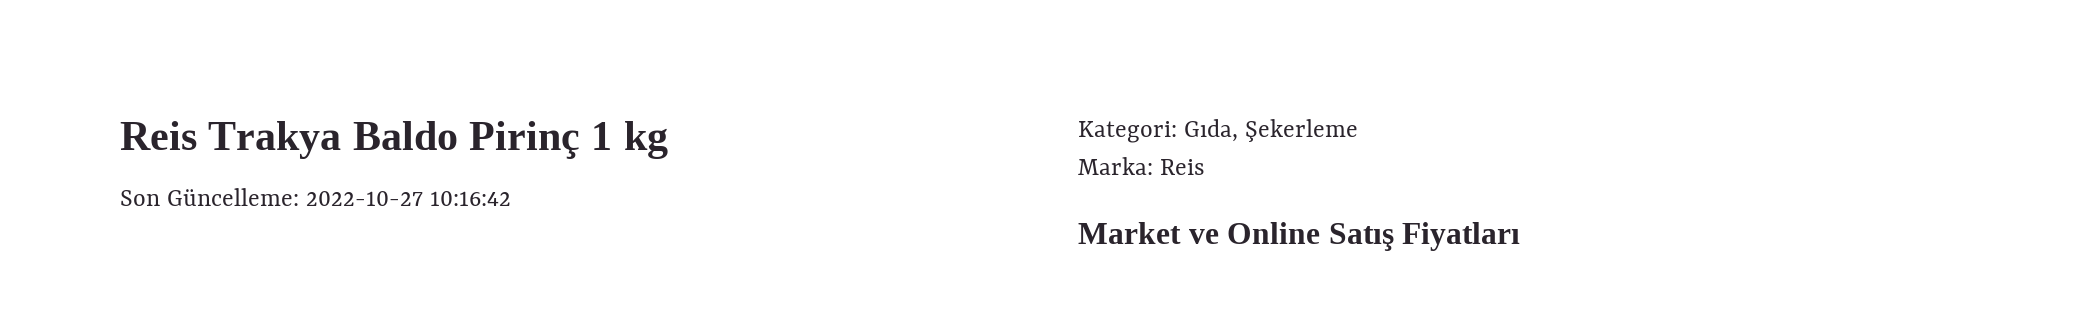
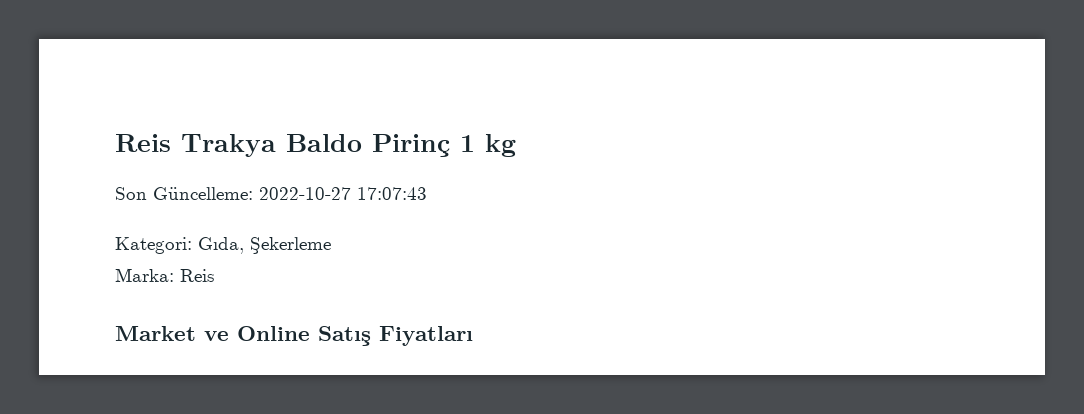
- Son Güncelleme: 2022-10-27 10:16:42
+ Son Güncelleme: 2022-10-27 17:07:43

